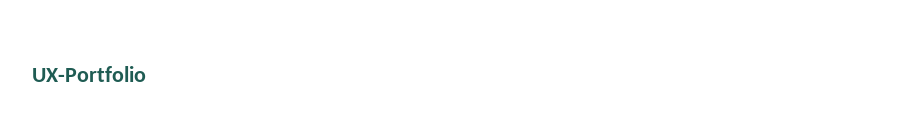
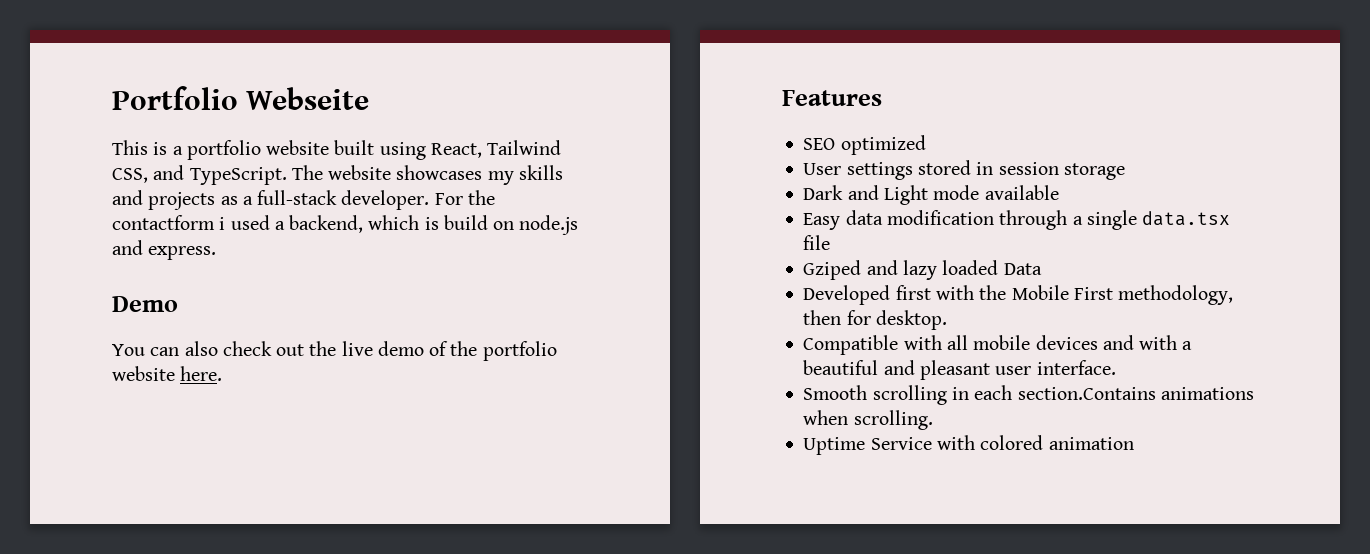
- UX-Portfolio
+ Portfolio Webseite
+ This is a portfolio website built using React, Tailwind CSS, and TypeScript. The website showcases my skills and projects as a full-stack developer. For the contactform i used a backend, which is build on node.js and express.
+ Demo
+ You can also check out the live demo of the portfolio website here.
+ Features
+ SEO optimized
+ User settings stored in session storage
+ Dark and Light mode available
+ Easy data modification through a single data.tsx file
+ Gziped and lazy loaded Data
+ Developed first with the Mobile First methodology, then for desktop.
+ Compatible with all mobile devices and with a beautiful and pleasant user interface.
+ Smooth scrolling in each section.Contains animations when scrolling.
+ Uptime Service with colored animation

